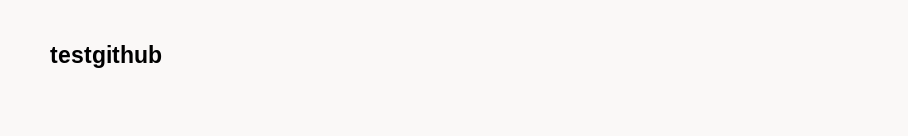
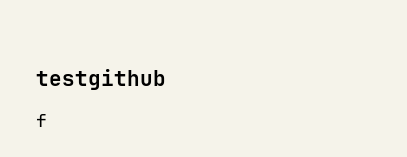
+ f

